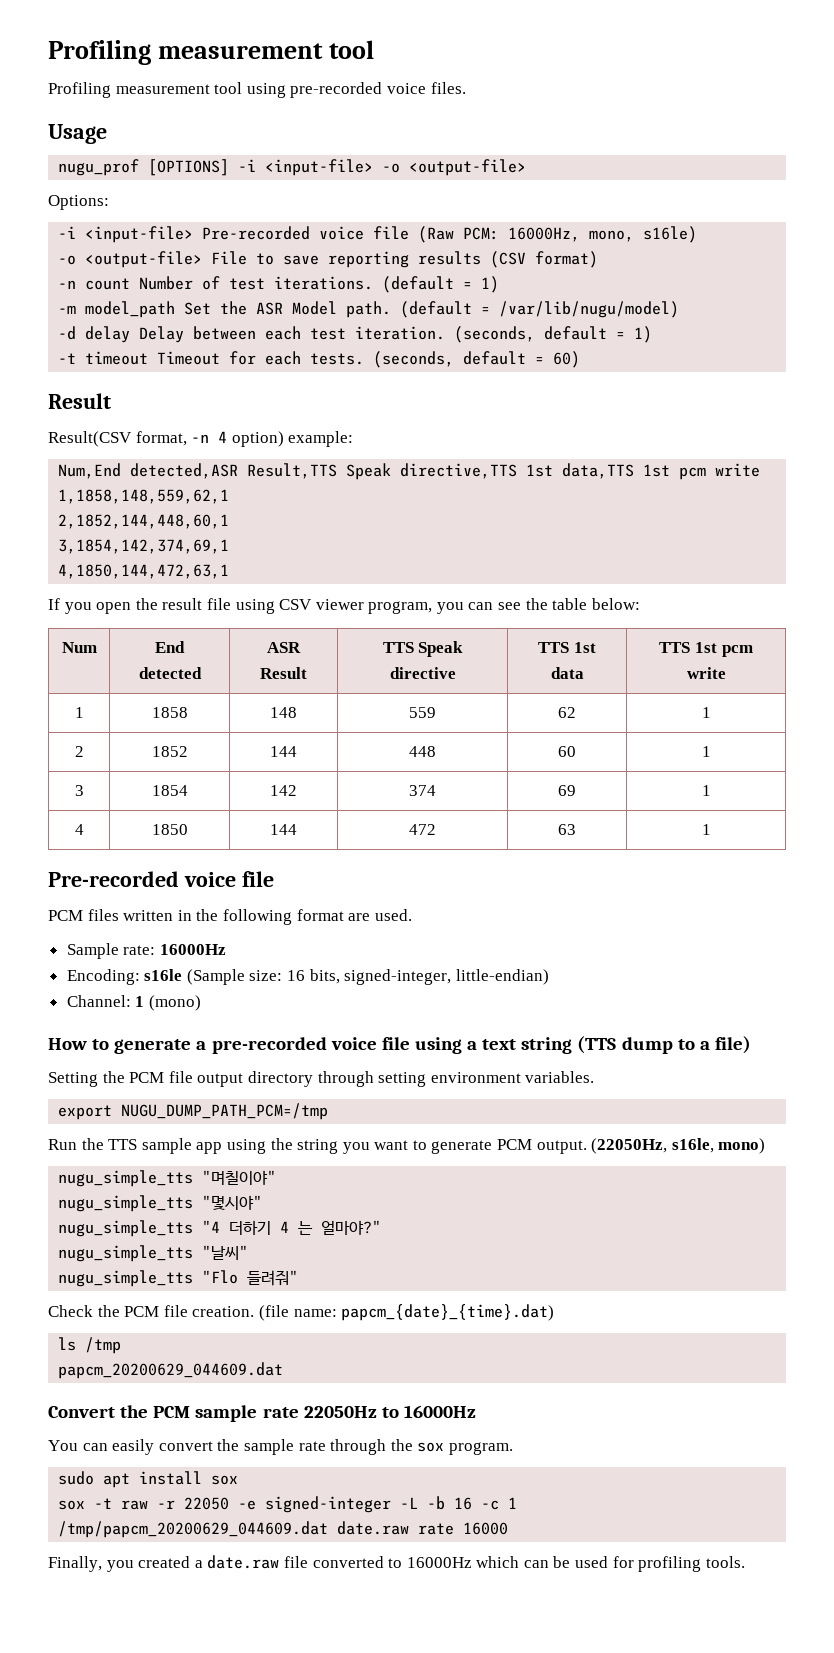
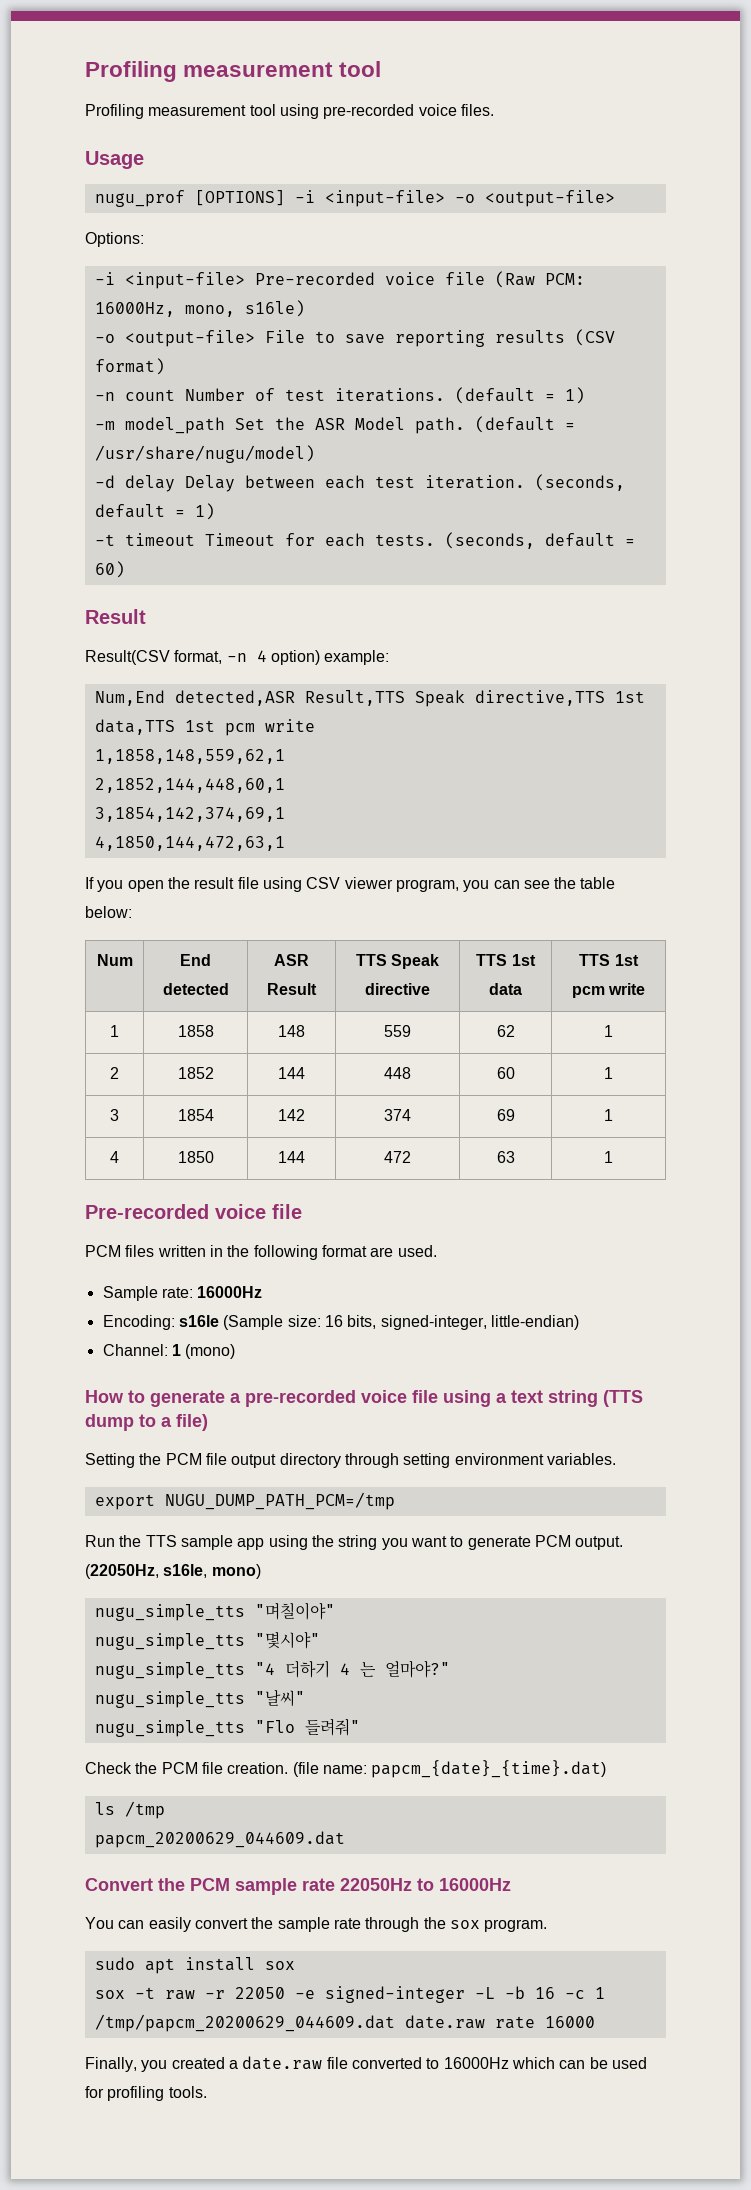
- (default = /var/lib/nugu/model)
+ (default = /usr/share/nugu/model)

